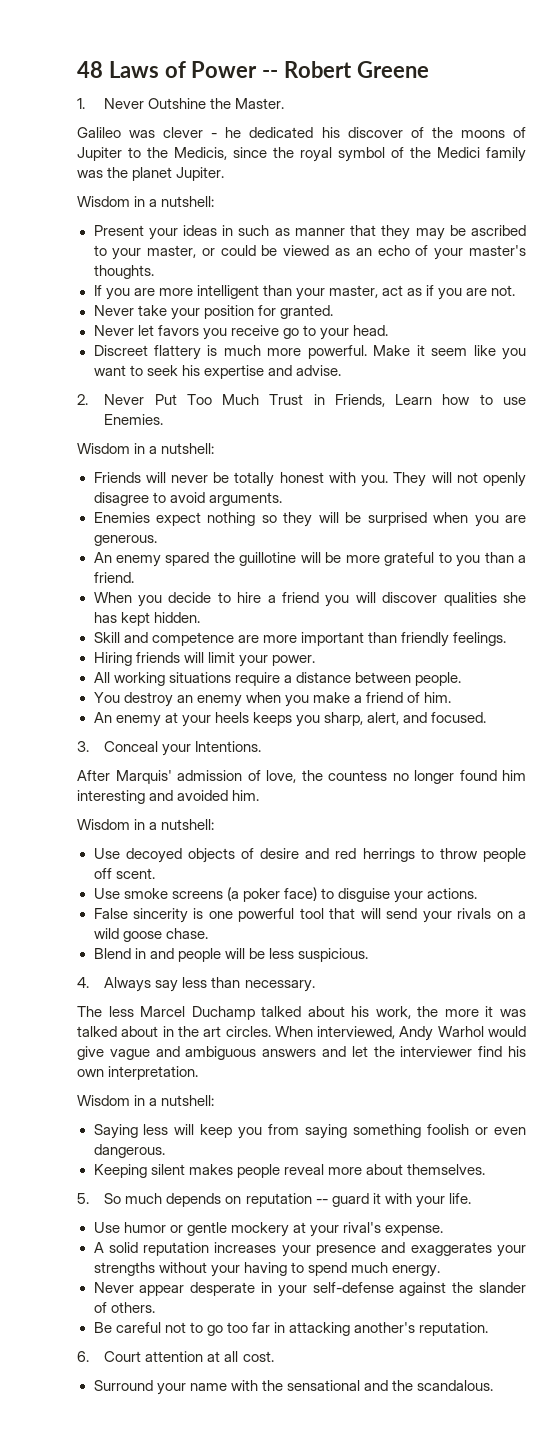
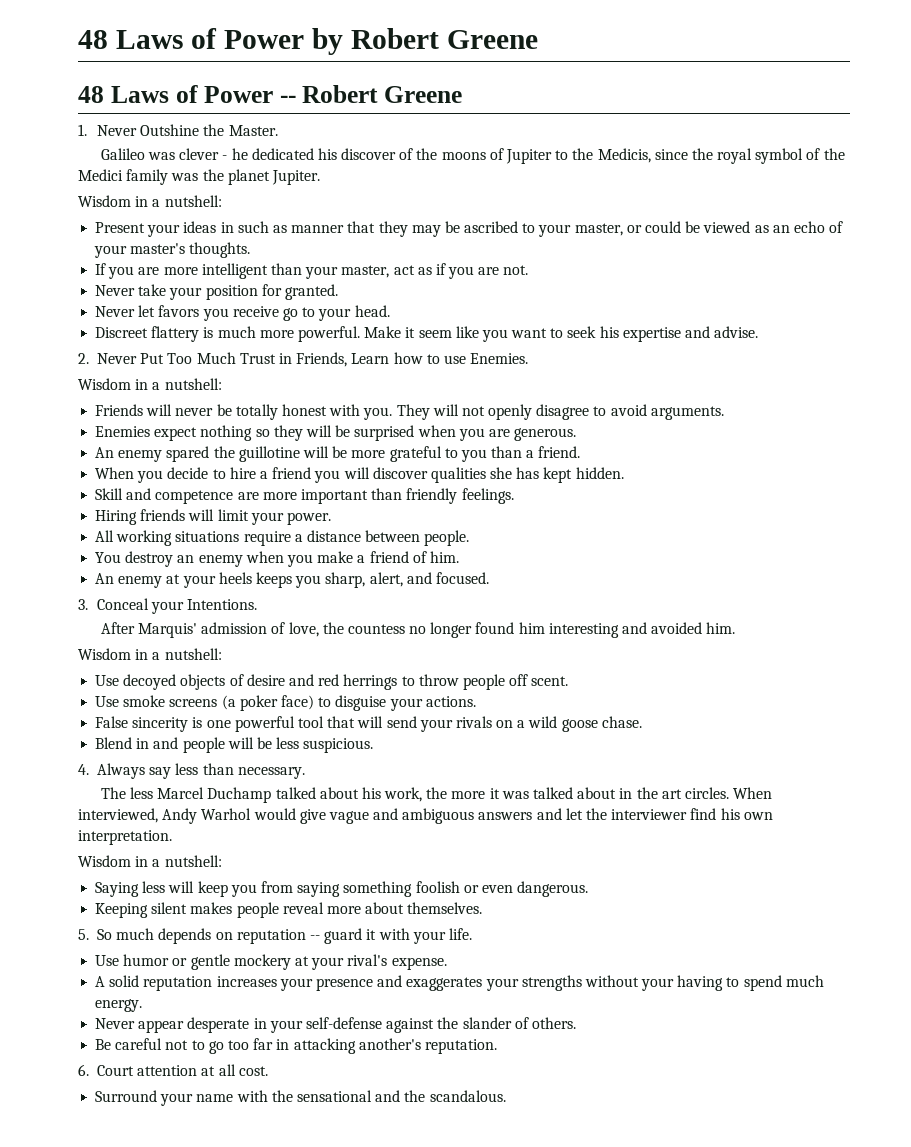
+ 48 Laws of Power by Robert Greene

